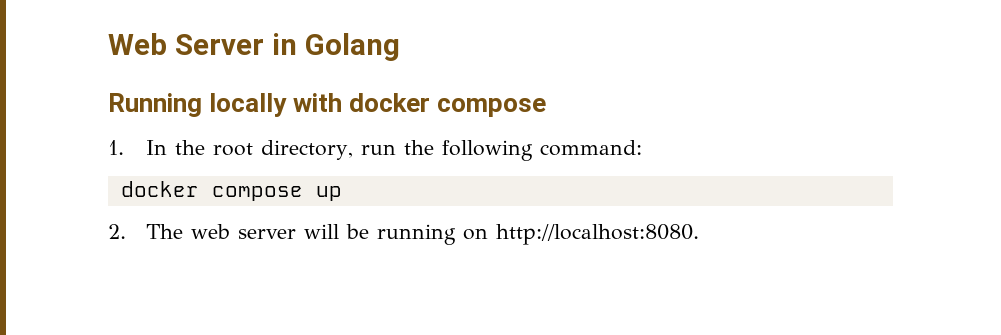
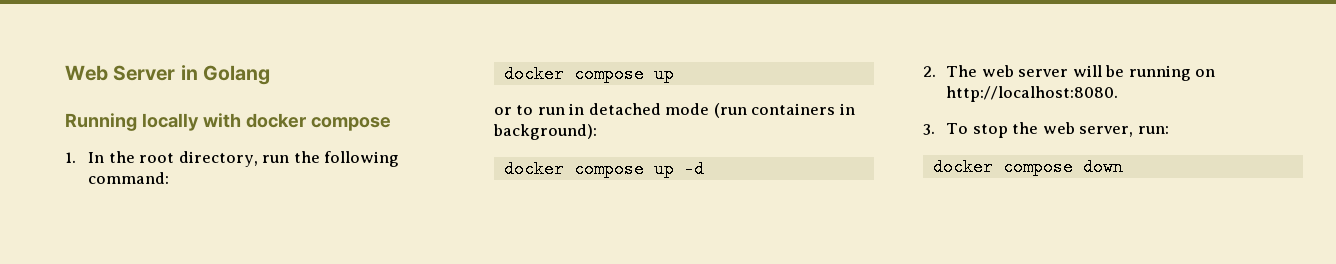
+ or to run in detached mode (run containers in background):
+ docker compose up -d
+ 3. To stop the web server, run:
+ docker compose down

